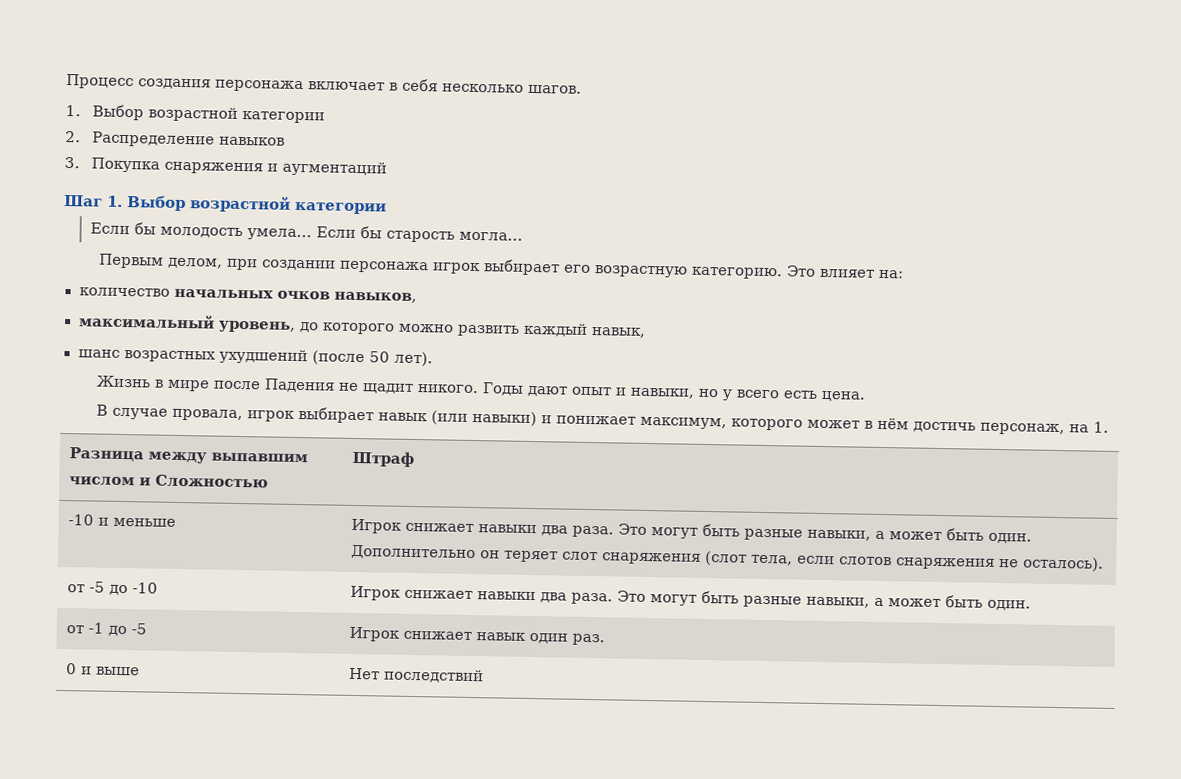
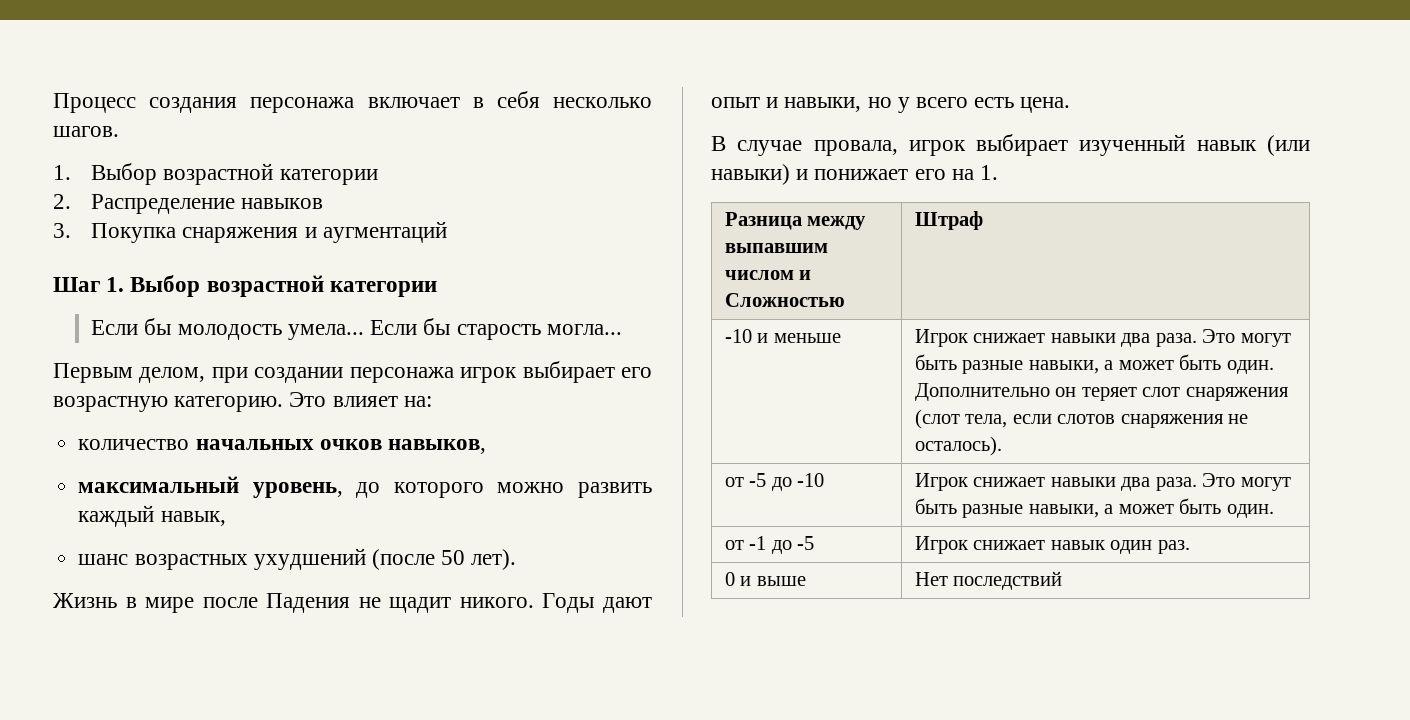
- В случае провала, игрок выбирает навык (или навыки) и понижает максимум, которого может в нём достичь персонаж, на 1.
+ В случае провала, игрок выбирает изученный навык (или навыки) и понижает его на 1.

